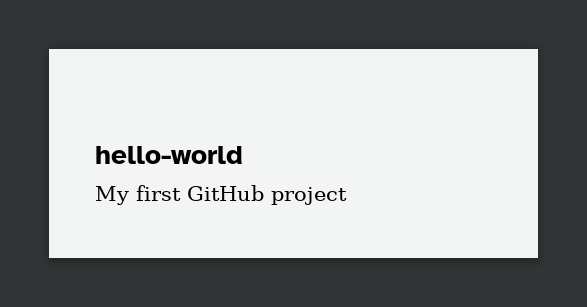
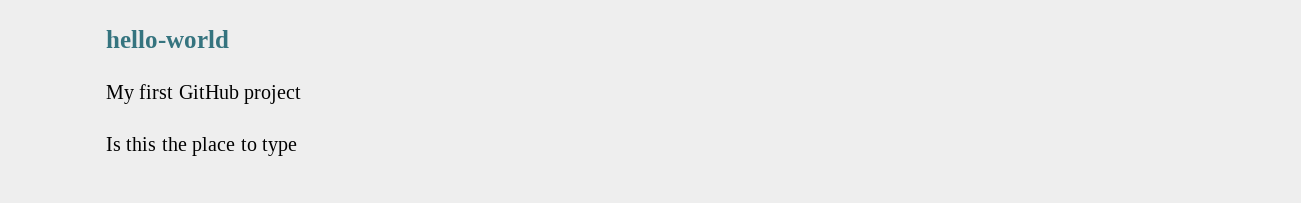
+ Is this the place to type

